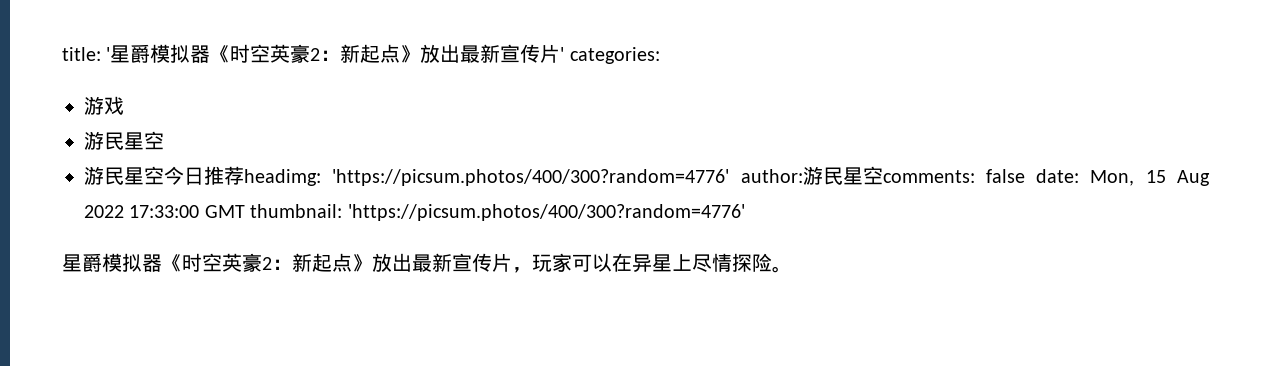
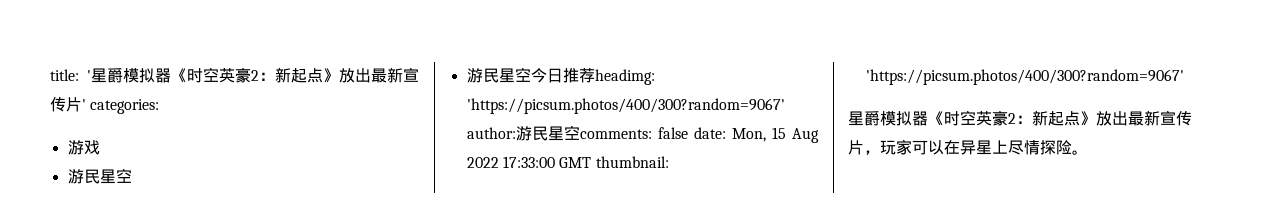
- 游民星空今日推荐headimg: 'https://picsum.photos/400/300?random=4776' author:游民星空comments: false date: Mon, 15 Aug 2022 17:33:00 GMT thumbnail: 'https://picsum.photos/400/300?random=4776'
+ 游民星空今日推荐headimg: 'https://picsum.photos/400/300?random=9067' author:游民星空comments: false date: Mon, 15 Aug 2022 17:33:00 GMT thumbnail: 'https://picsum.photos/400/300?random=9067'

